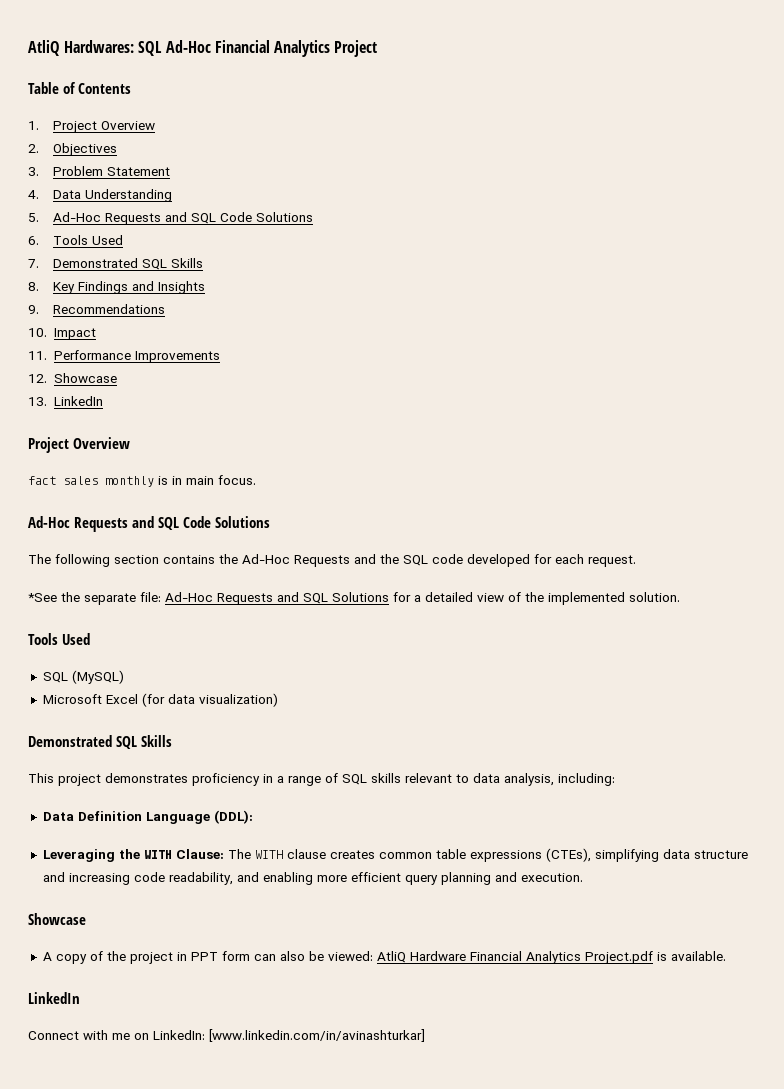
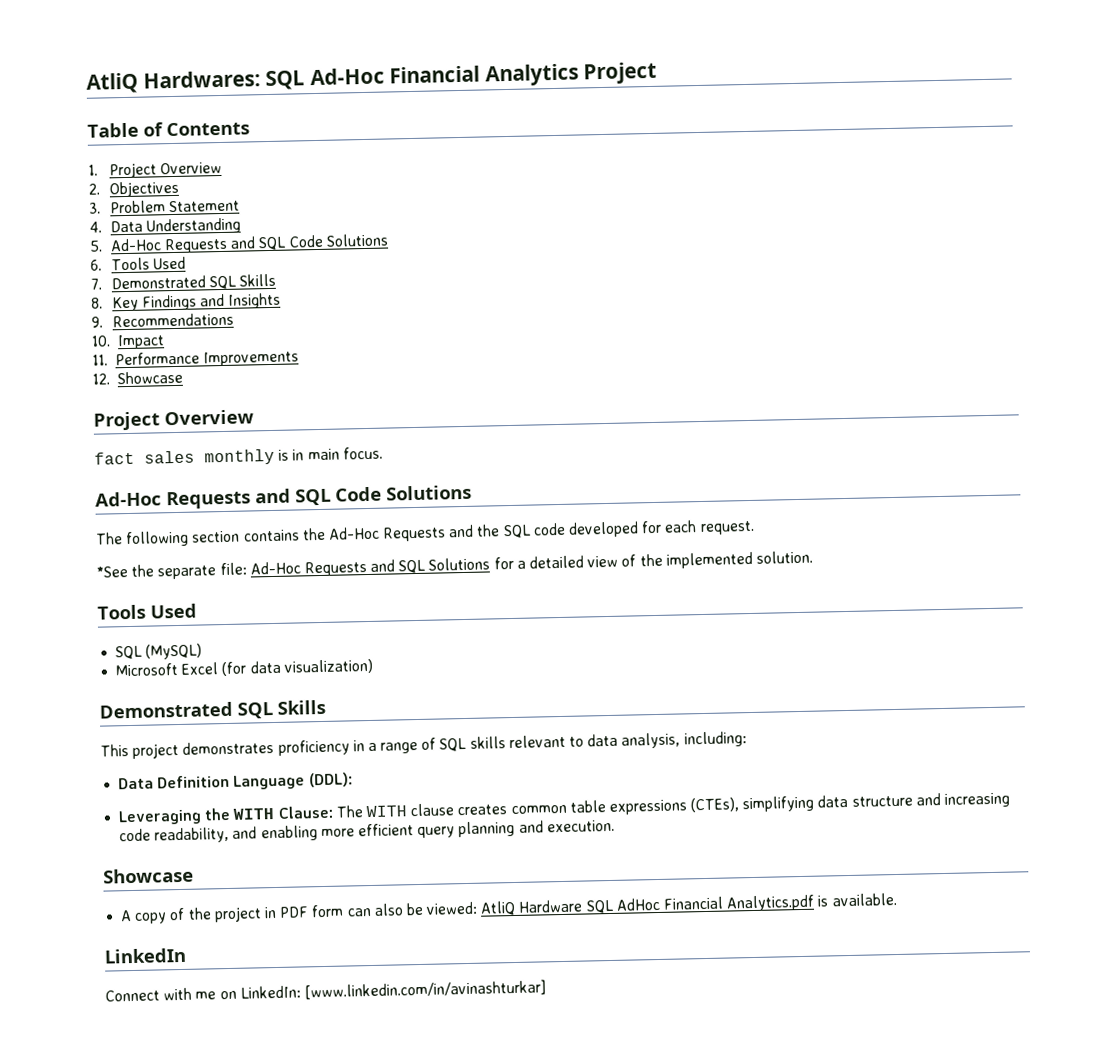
- 13. LinkedIn
- A copy of the project in PPT form can also be viewed: AtliQ Hardware Financial Analytics Project.pdf is available.
+ A copy of the project in PDF form can also be viewed: AtliQ Hardware SQL AdHoc Financial Analytics.pdf is available.

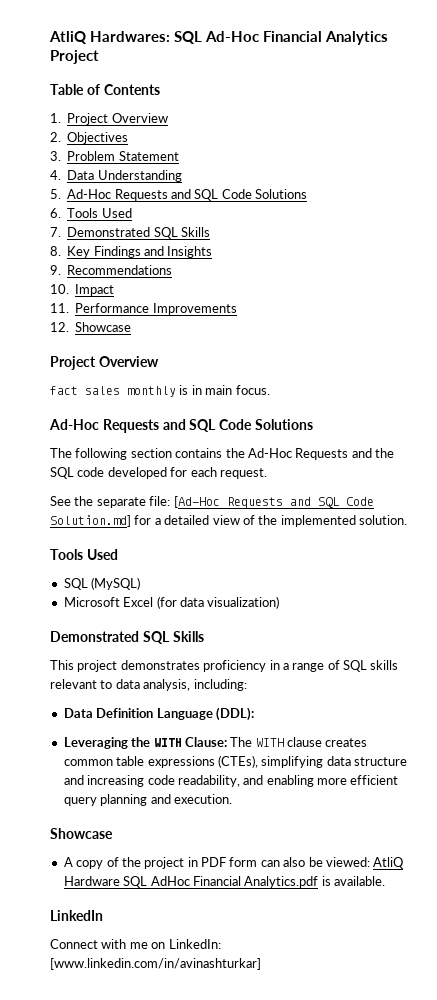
- *See the separate file: Ad-Hoc Requests and SQL Solutions for a detailed view of the implemented solution.
+ See the separate file: [Ad-Hoc Requests and SQL Code Solution.md] for a detailed view of the implemented solution.

